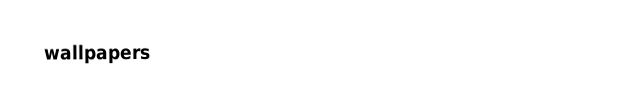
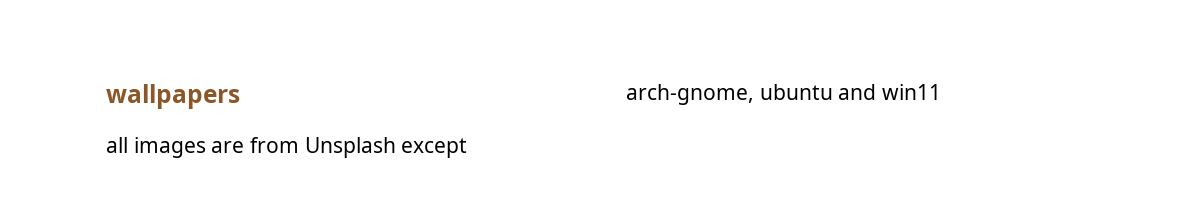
+ all images are from Unsplash except arch-gnome, ubuntu and win11

